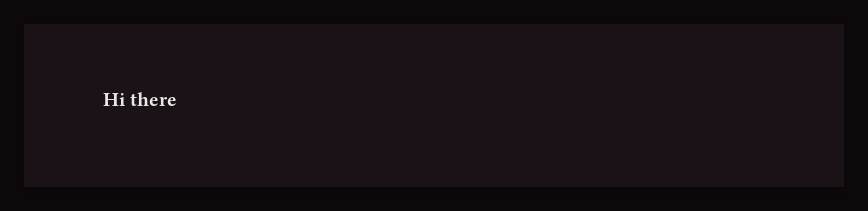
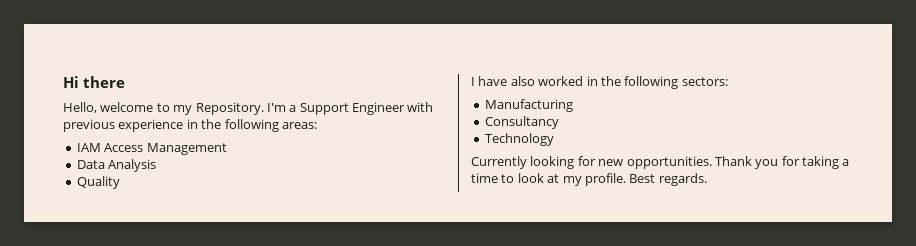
+ Hello, welcome to my Repository. I'm a Support Engineer with previous experience in the following areas:
+ IAM Access Management
+ Data Analysis
+ Quality
+ I have also worked in the following sectors:
+ Manufacturing
+ Consultancy
+ Technology
+ Currently looking for new opportunities. Thank you for taking a time to look at my profile. Best regards.

